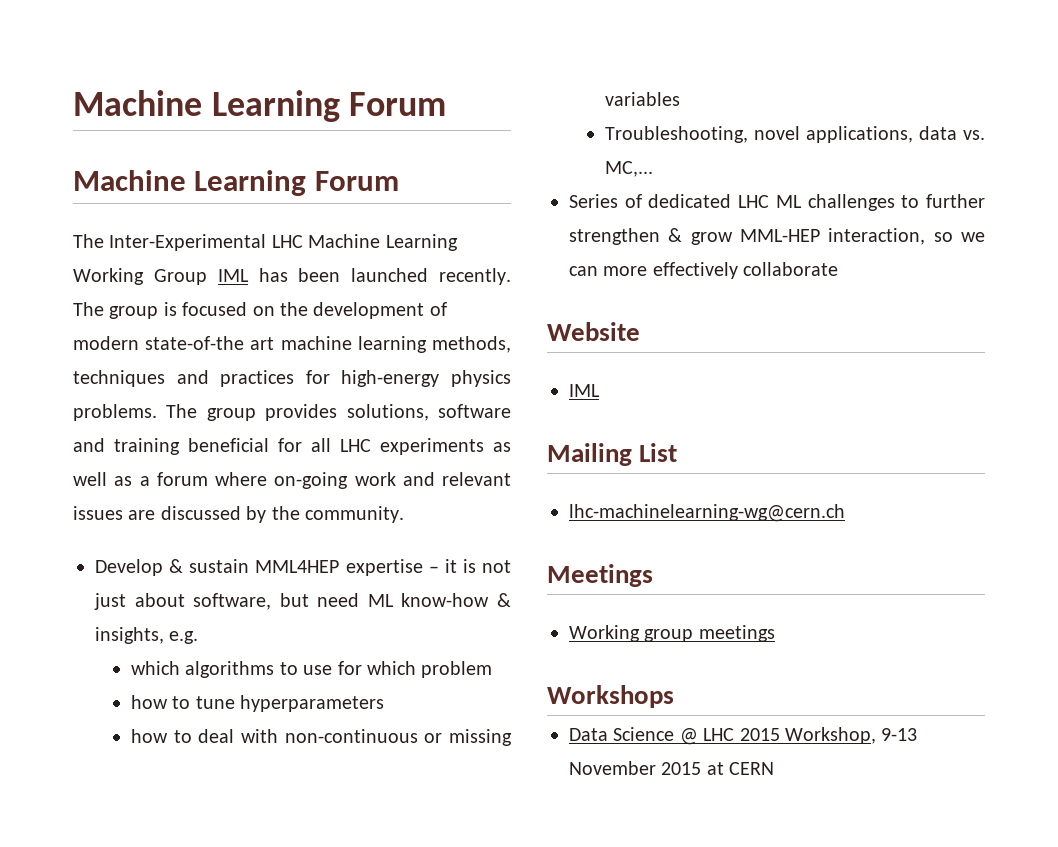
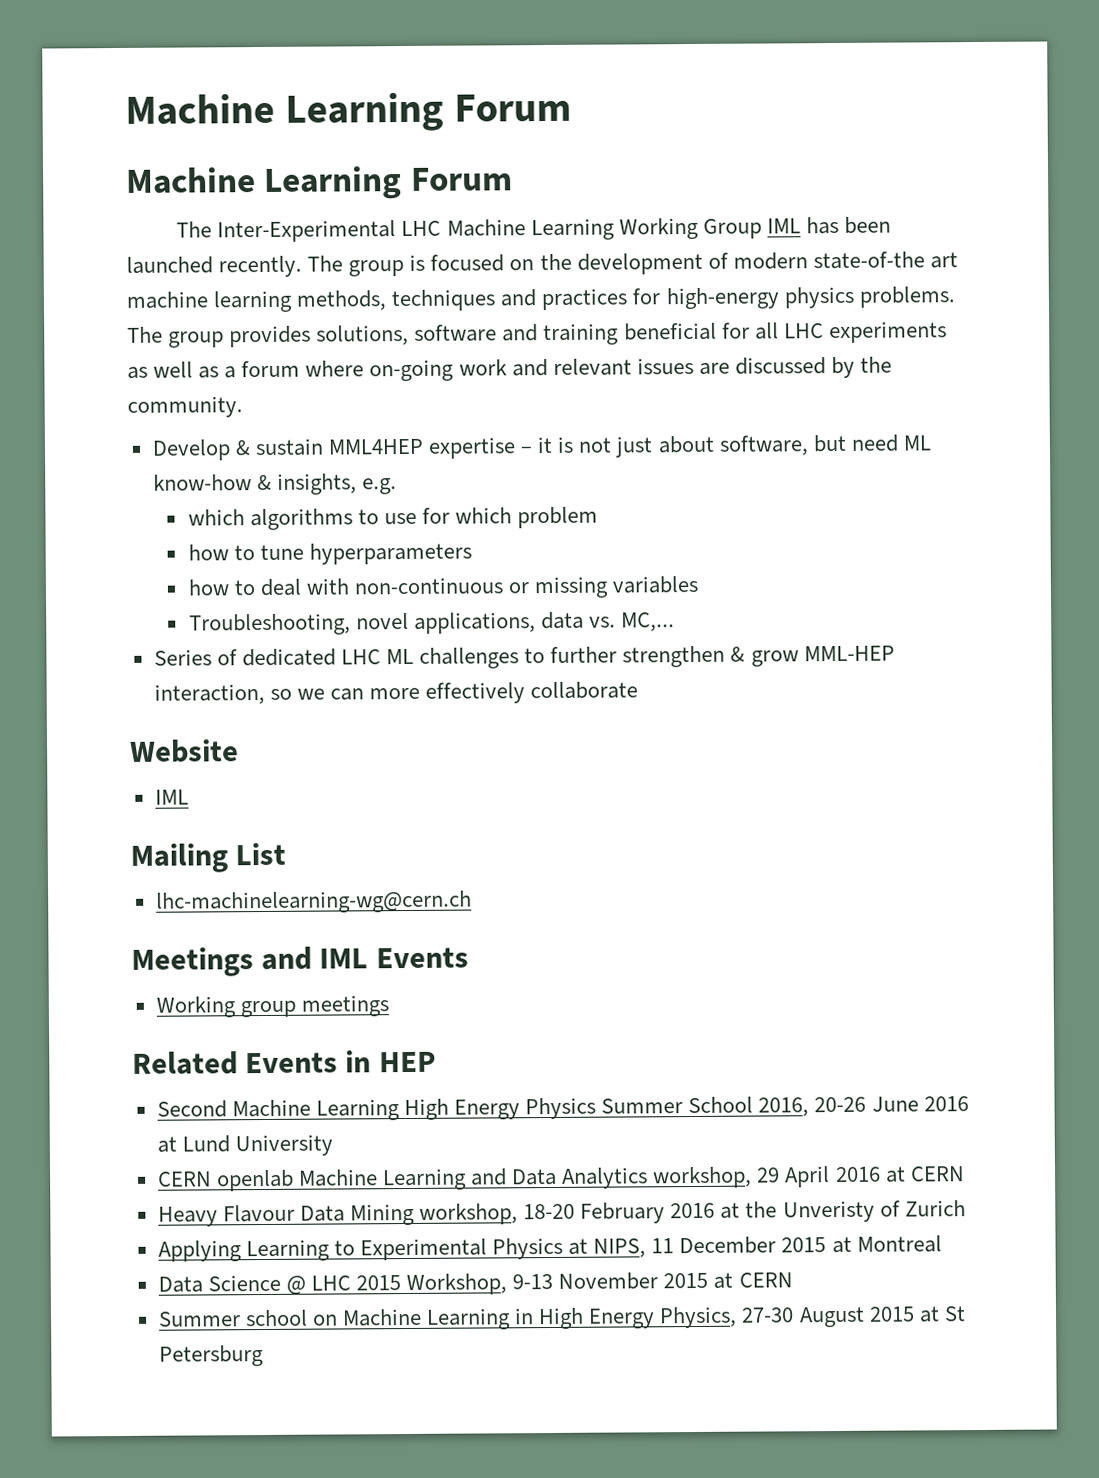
- Meetings
+ Meetings and IML Events
- Workshops
+ Related Events in HEP
+ Second Machine Learning High Energy Physics Summer School 2016, 20-26 June 2016 at Lund University
+ CERN openlab Machine Learning and Data Analytics workshop, 29 April 2016 at CERN
+ Heavy Flavour Data Mining workshop, 18-20 February 2016 at the Unveristy of Zurich
+ Applying Learning to Experimental Physics at NIPS, 11 December 2015 at Montreal
+ Summer school on Machine Learning in High Energy Physics, 27-30 August 2015 at St Petersburg

